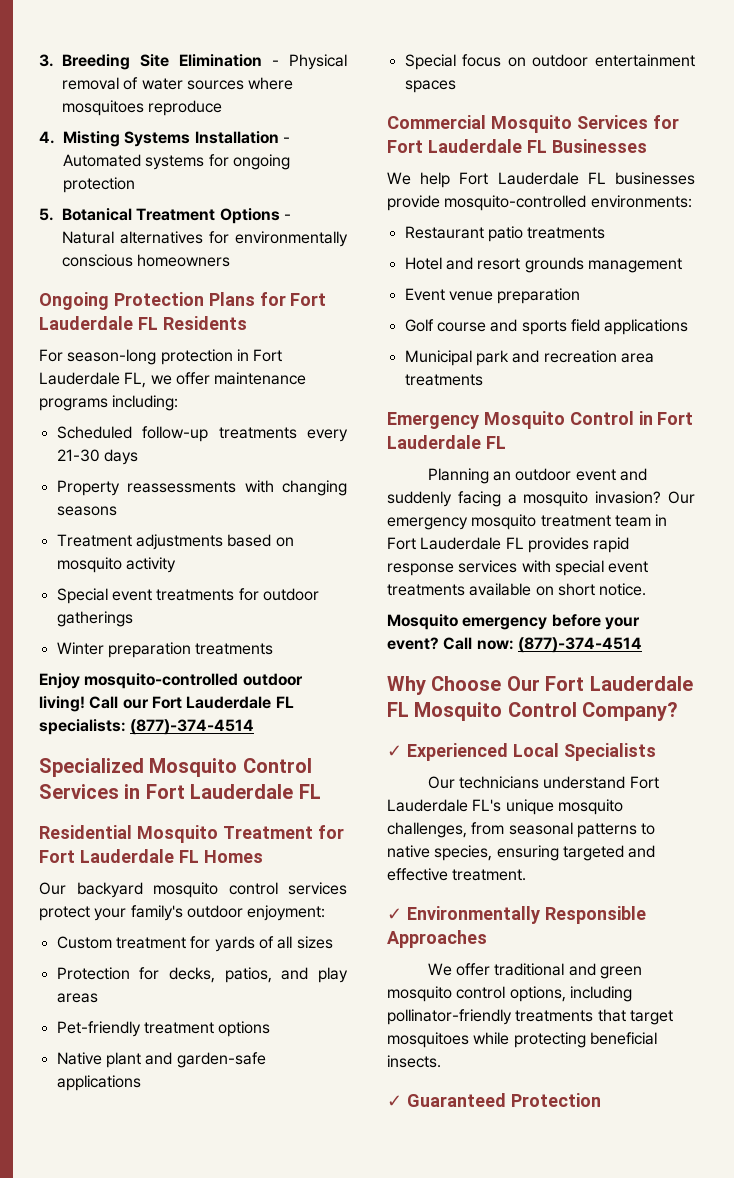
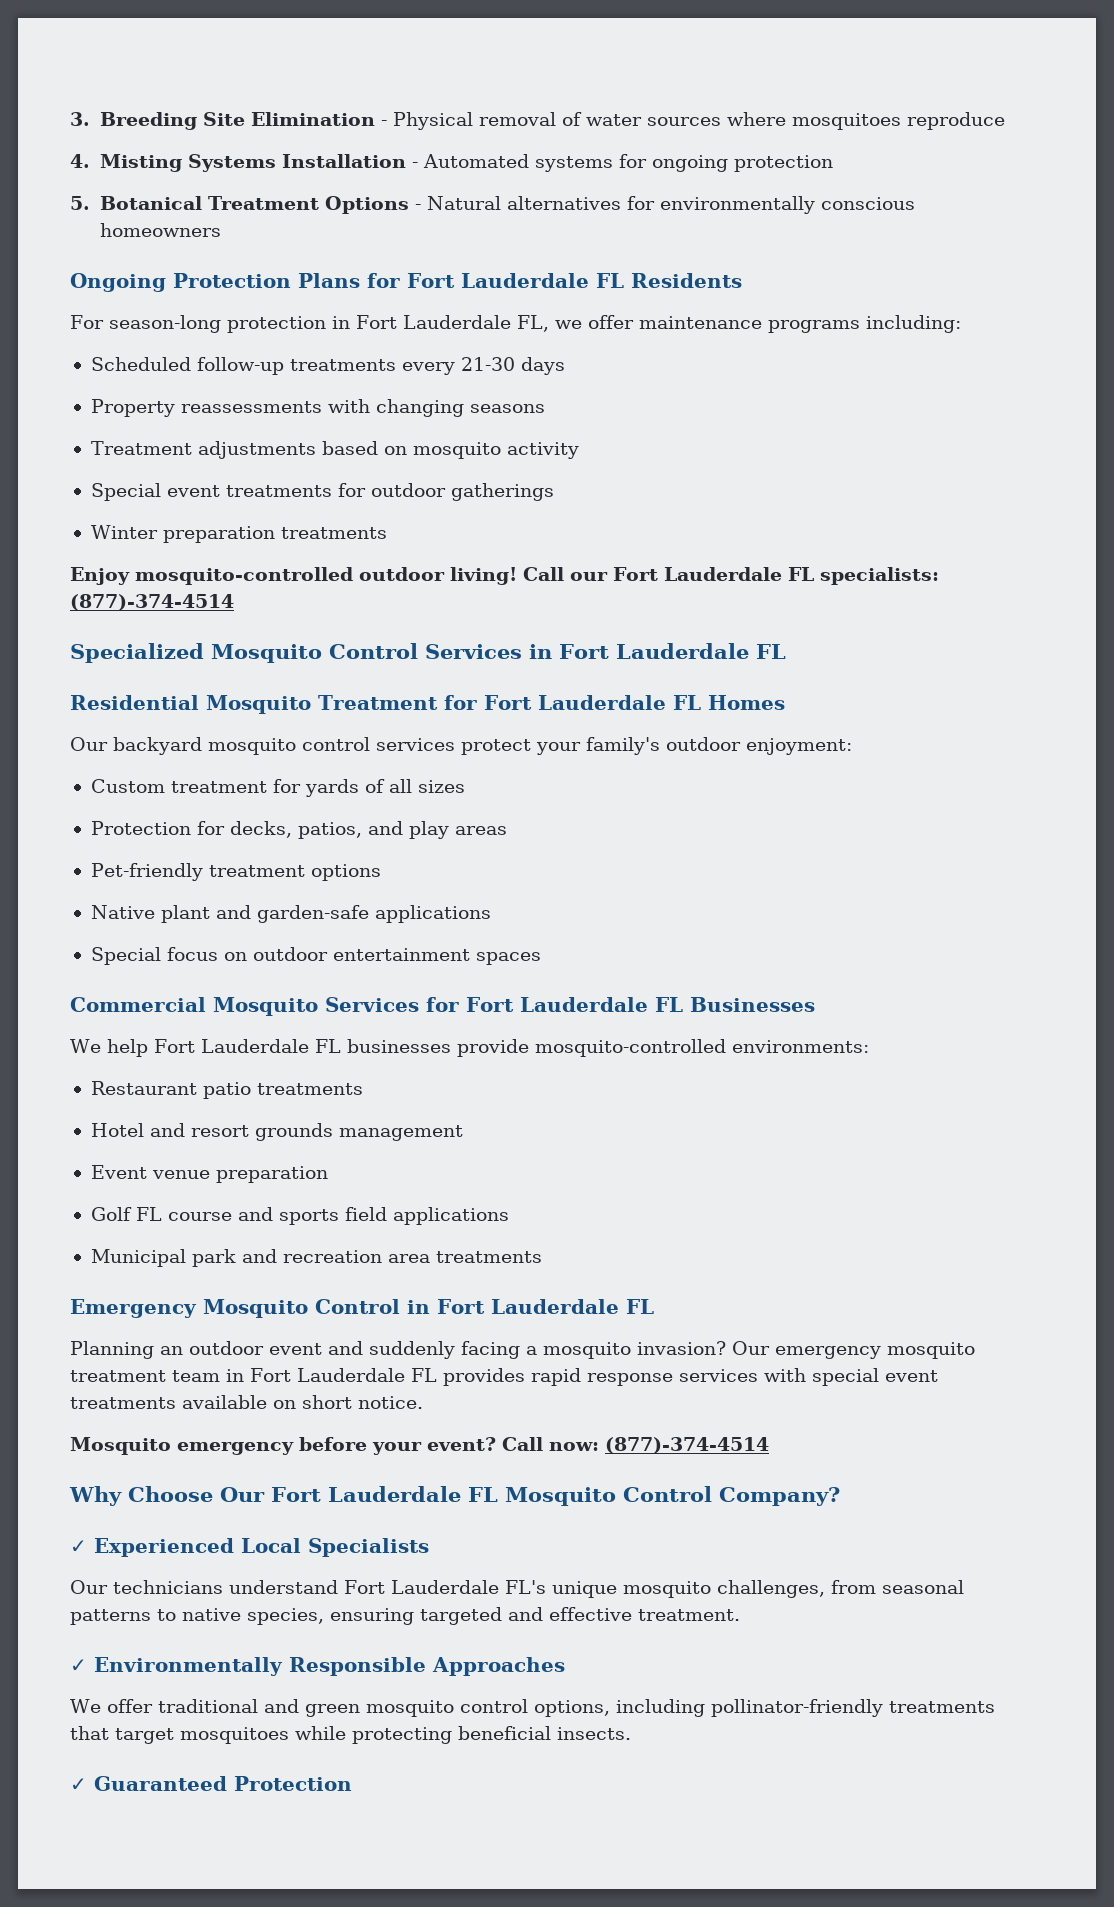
- Golf course and sports field applications
+ Golf FL course and sports field applications

